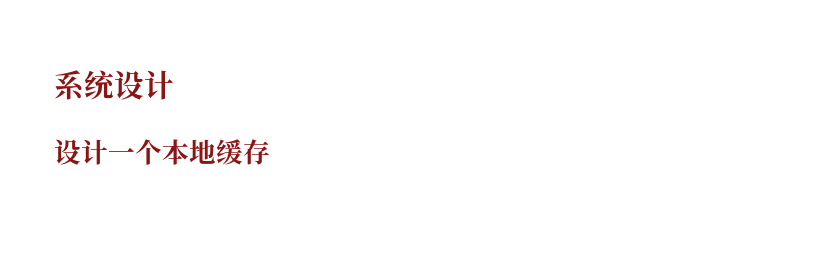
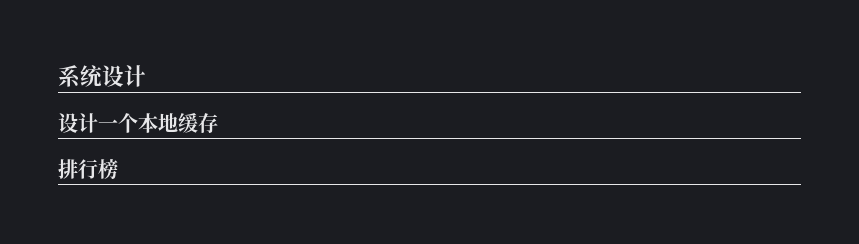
+ 排行榜

